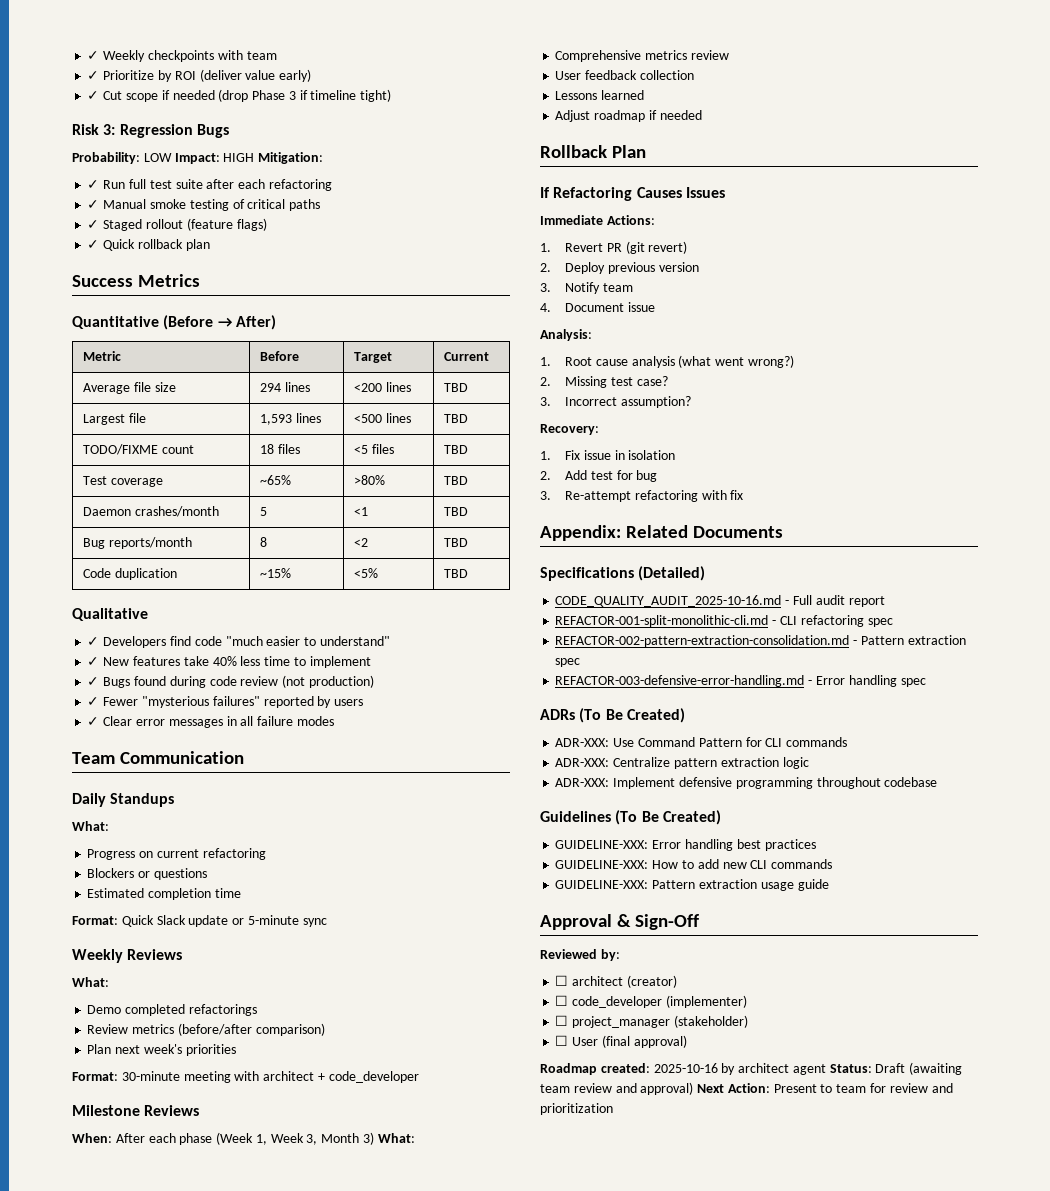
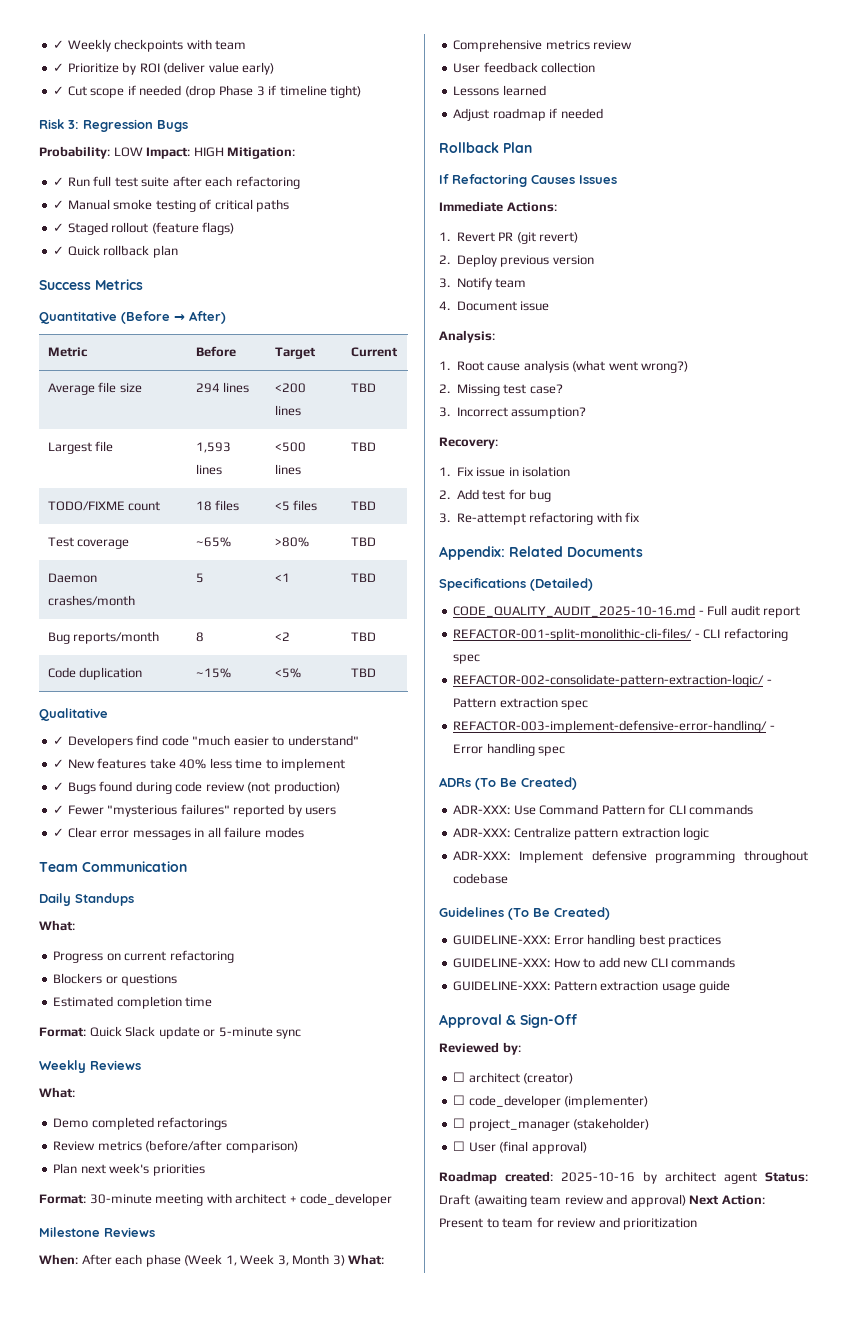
- REFACTOR-001-split-monolithic-cli.md - CLI refactoring spec
+ REFACTOR-001-split-monolithic-cli-files/ - CLI refactoring spec
- REFACTOR-002-pattern-extraction-consolidation.md - Pattern extraction spec
+ REFACTOR-002-consolidate-pattern-extraction-logic/ - Pattern extraction spec
- REFACTOR-003-defensive-error-handling.md - Error handling spec
+ REFACTOR-003-implement-defensive-error-handling/ - Error handling spec

